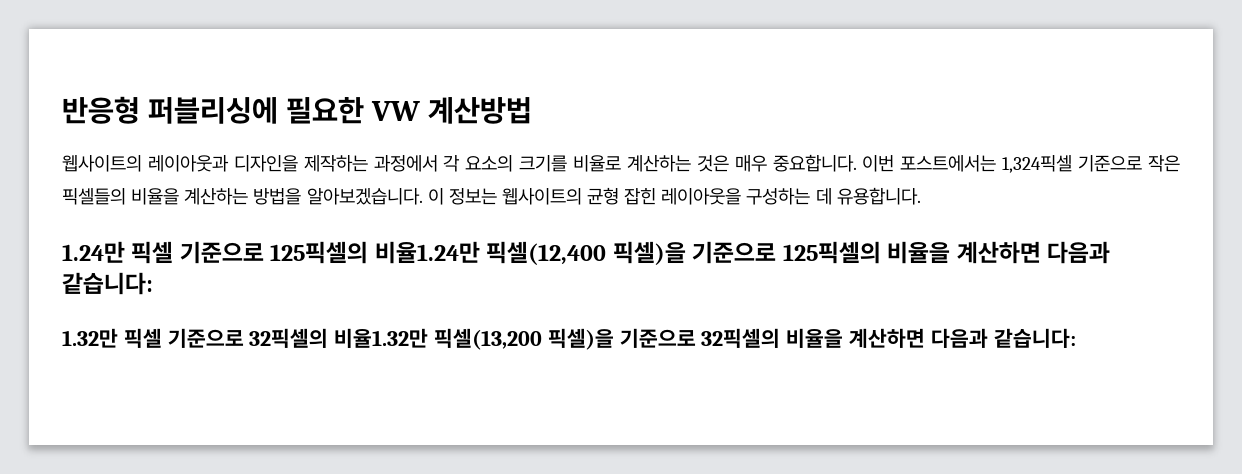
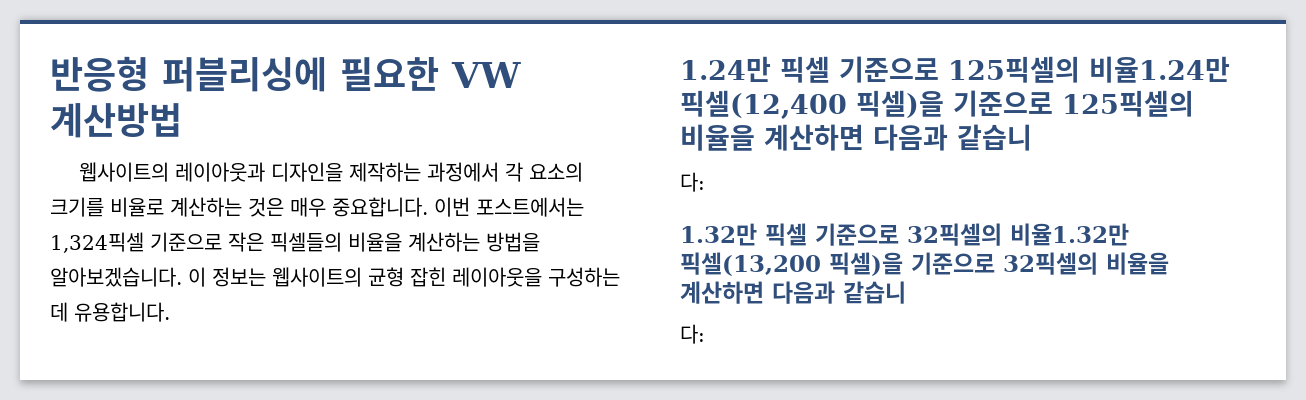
- 1.24만 픽셀 기준으로 125픽셀의 비율1.24만 픽셀(12,400 픽셀)을 기준으로 125픽셀의 비율을 계산하면 다음과 같습니다:
+ 1.24만 픽셀 기준으로 125픽셀의 비율1.24만 픽셀(12,400 픽셀)을 기준으로 125픽셀의 비율을 계산하면 다음과 같습니
+ 다:
- 1.32만 픽셀 기준으로 32픽셀의 비율1.32만 픽셀(13,200 픽셀)을 기준으로 32픽셀의 비율을 계산하면 다음과 같습니다:
+ 1.32만 픽셀 기준으로 32픽셀의 비율1.32만 픽셀(13,200 픽셀)을 기준으로 32픽셀의 비율을 계산하면 다음과 같습니
+ 다:

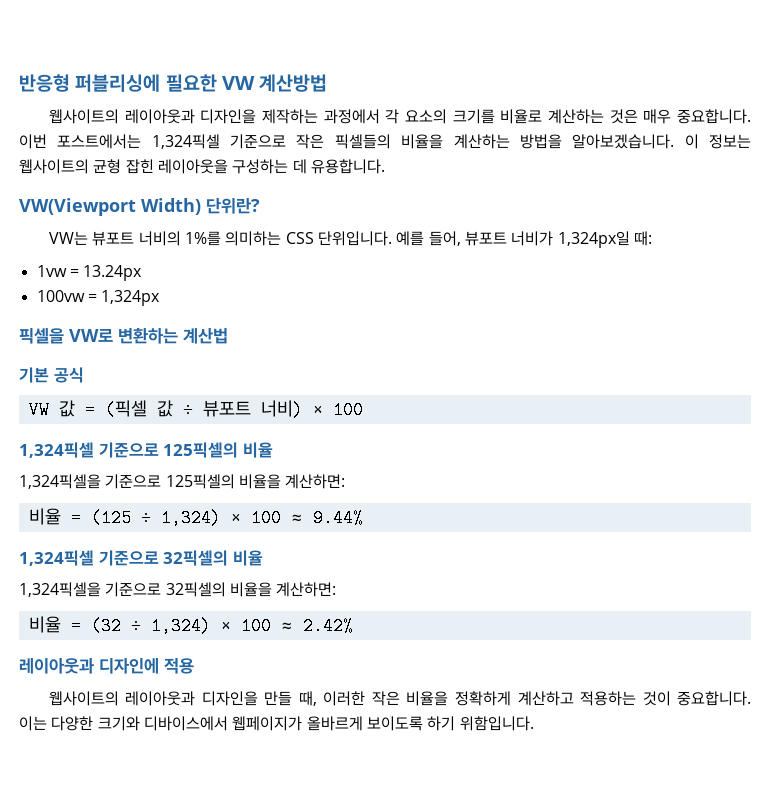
- 1.24만 픽셀 기준으로 125픽셀의 비율1.24만 픽셀(12,400 픽셀)을 기준으로 125픽셀의 비율을 계산하면 다음과 같습니
- 다:
- 1.32만 픽셀 기준으로 32픽셀의 비율1.32만 픽셀(13,200 픽셀)을 기준으로 32픽셀의 비율을 계산하면 다음과 같습니
- 다:
+ VW(Viewport Width) 단위란?
+ VW는 뷰포트 너비의 1%를 의미하는 CSS 단위입니다. 예를 들어, 뷰포트 너비가 1,324px일 때:
+ 1vw = 13.24px
+ 100vw = 1,324px
+ 픽셀을 VW로 변환하는 계산법
+ 기본 공식
+ VW 값 = (픽셀 값 ÷ 뷰포트 너비) × 100
+ 1,324픽셀 기준으로 125픽셀의 비율
+ 1,324픽셀을 기준으로 125픽셀의 비율을 계산하면:
+ 비율 = (125 ÷ 1,324) × 100 ≈ 9.44%
+ 1,324픽셀 기준으로 32픽셀의 비율
+ 1,324픽셀을 기준으로 32픽셀의 비율을 계산하면:
+ 비율 = (32 ÷ 1,324) × 100 ≈ 2.42%
+ 레이아웃과 디자인에 적용
+ 웹사이트의 레이아웃과 디자인을 만들 때, 이러한 작은 비율을 정확하게 계산하고 적용하는 것이 중요합니다. 이는 다양한 크기와 디바이스에서 웹페이지가 올바르게 보이도록 하기 위함입니다.

